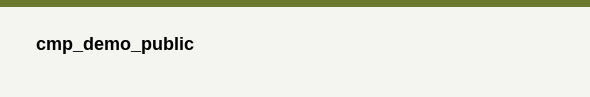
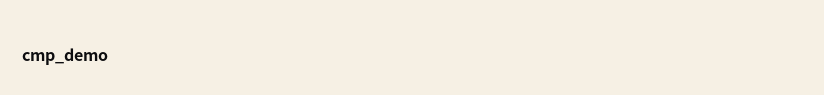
- cmp_demo_public
+ cmp_demo

